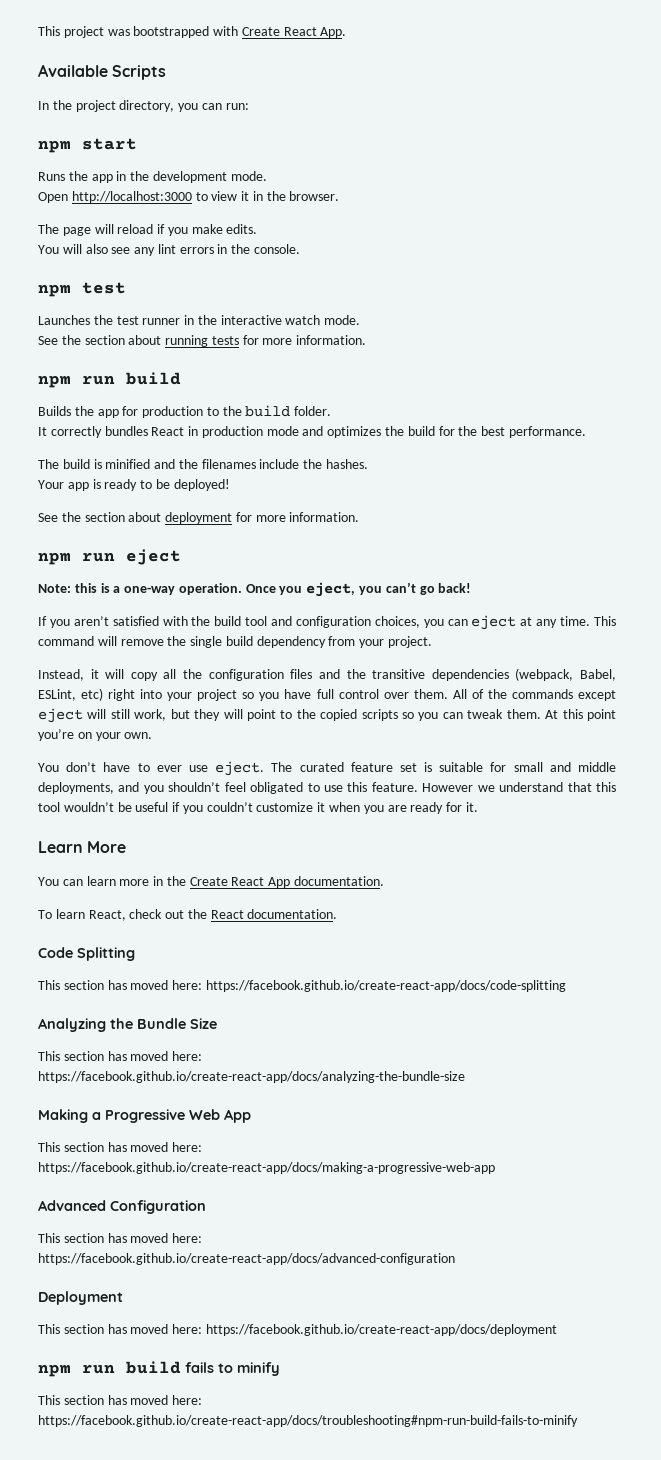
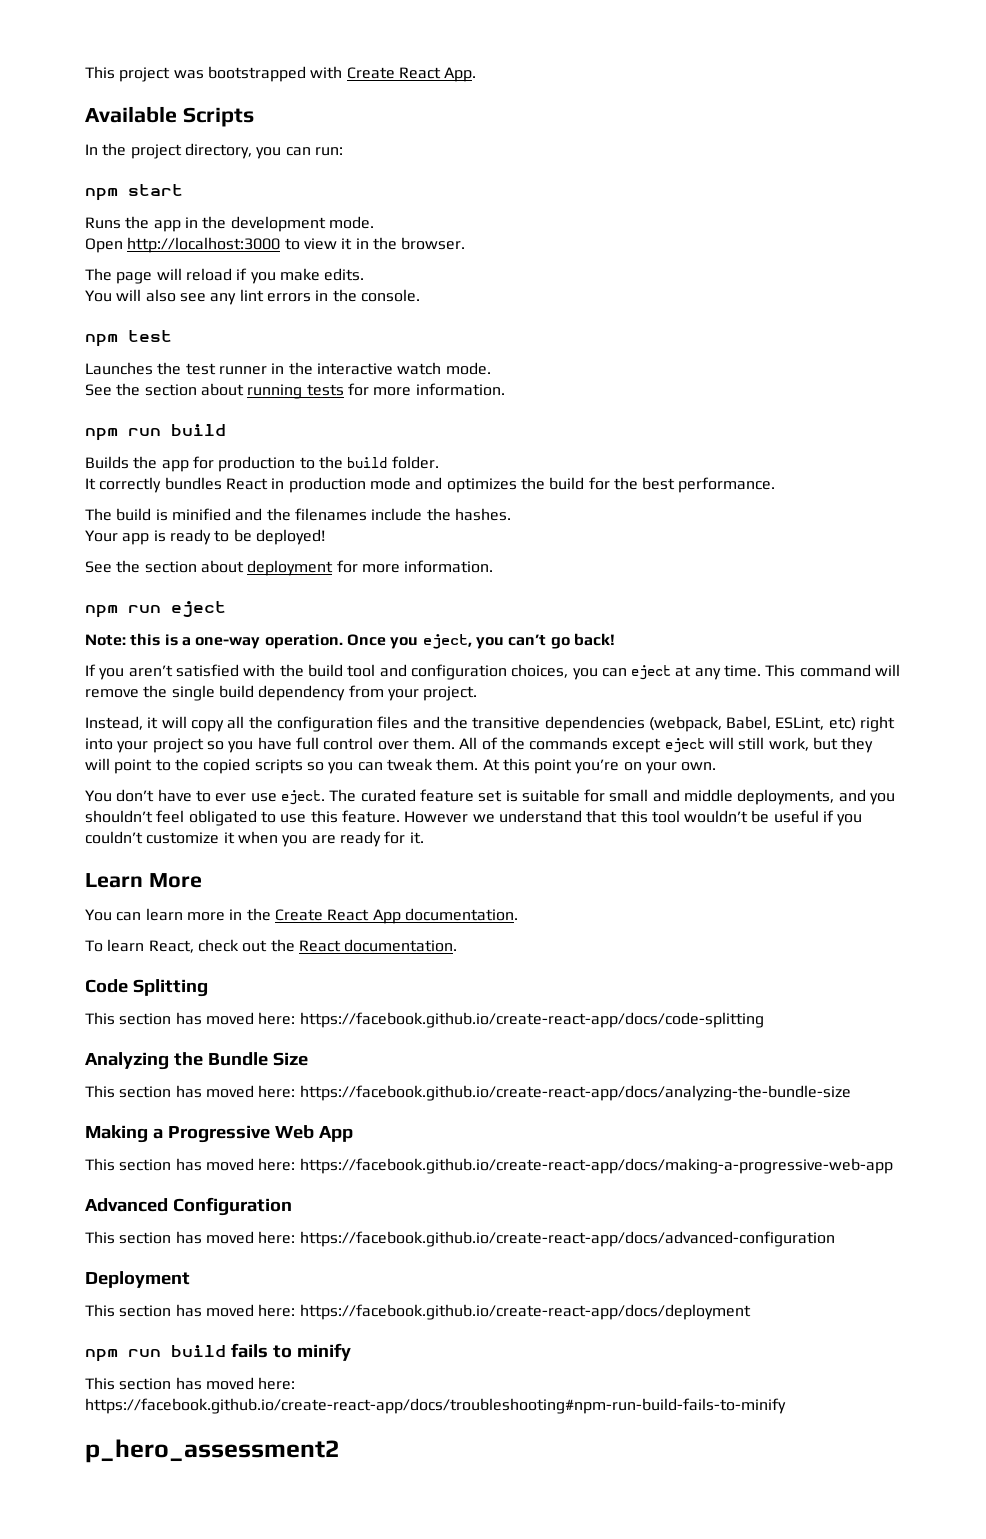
+ p_hero_assessment2

